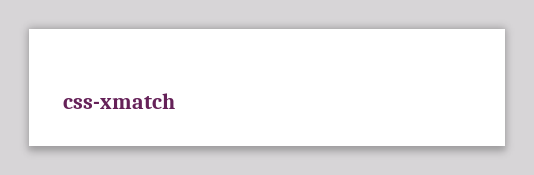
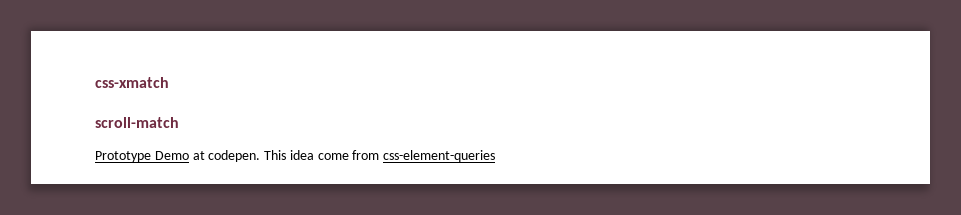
+ scroll-match
+ Prototype Demo at codepen. This idea come from css-element-queries

